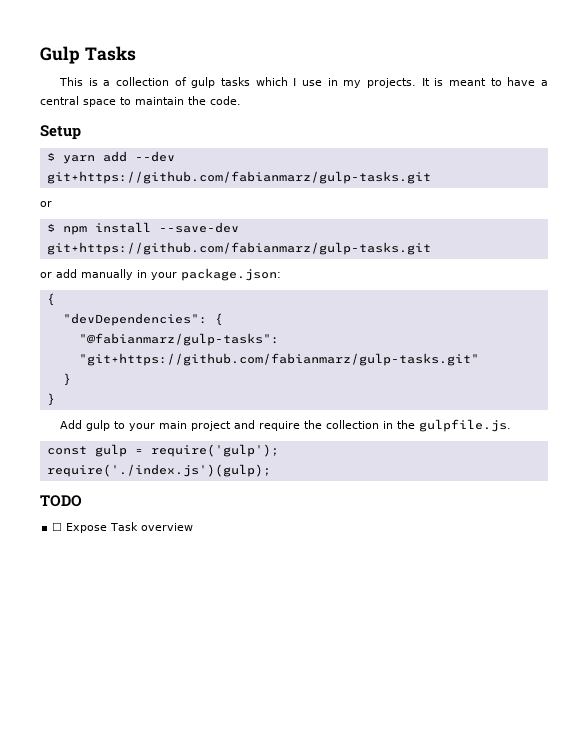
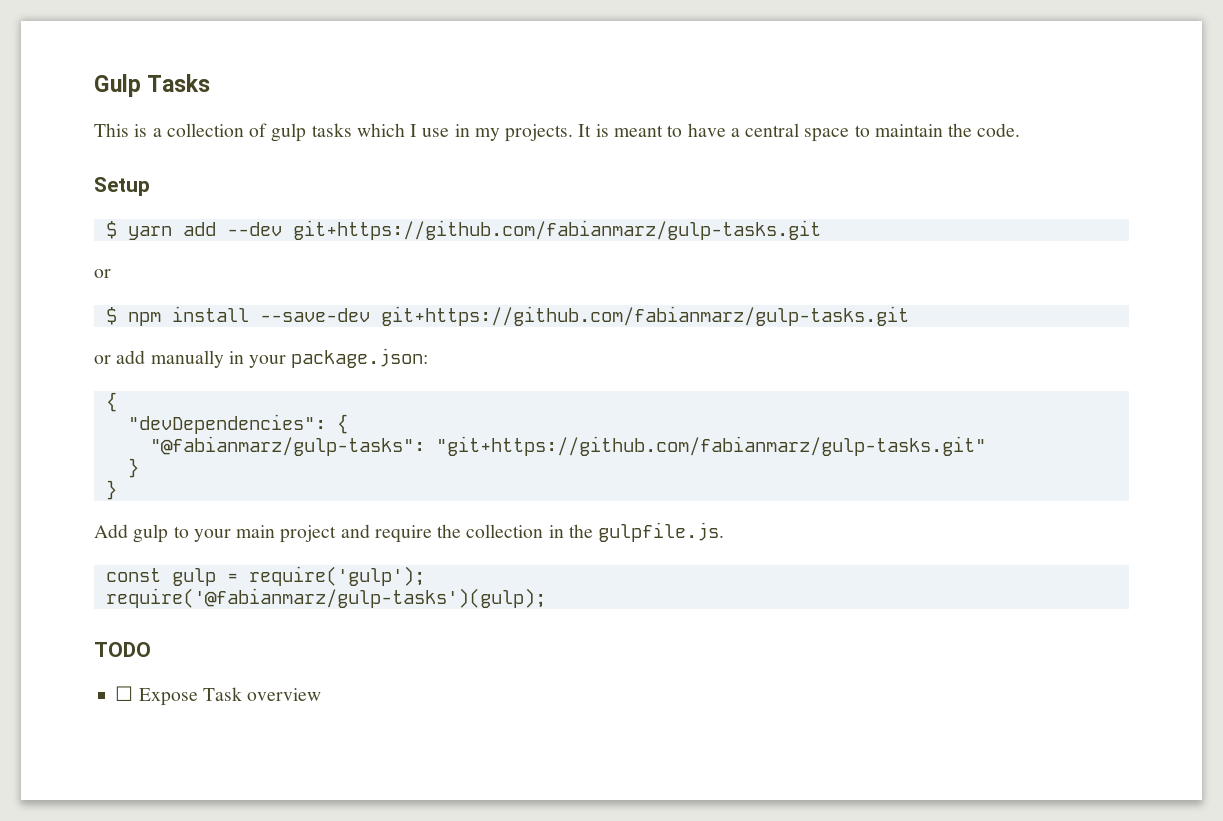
- require('./index.js')(gulp);
+ require('@fabianmarz/gulp-tasks')(gulp);

